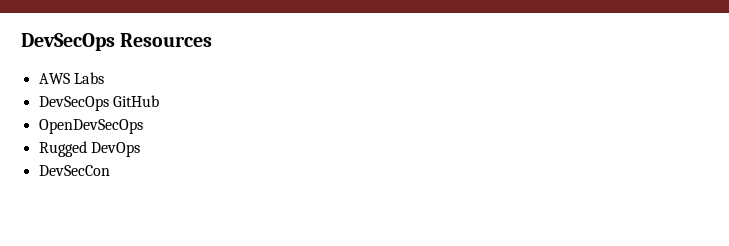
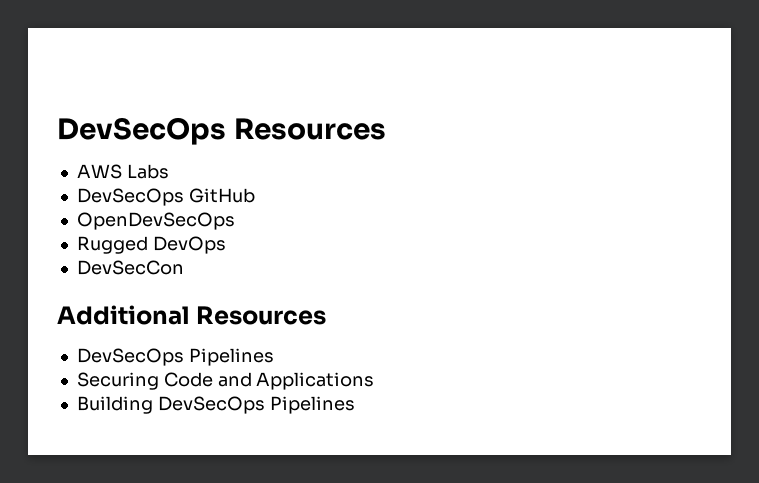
+ Additional Resources
+ DevSecOps Pipelines
+ Securing Code and Applications
+ Building DevSecOps Pipelines

